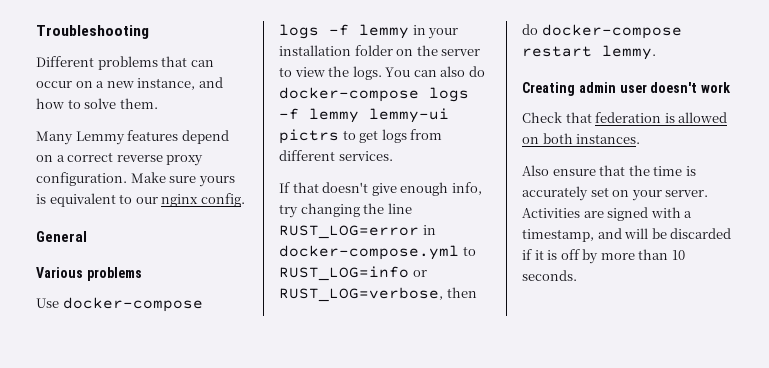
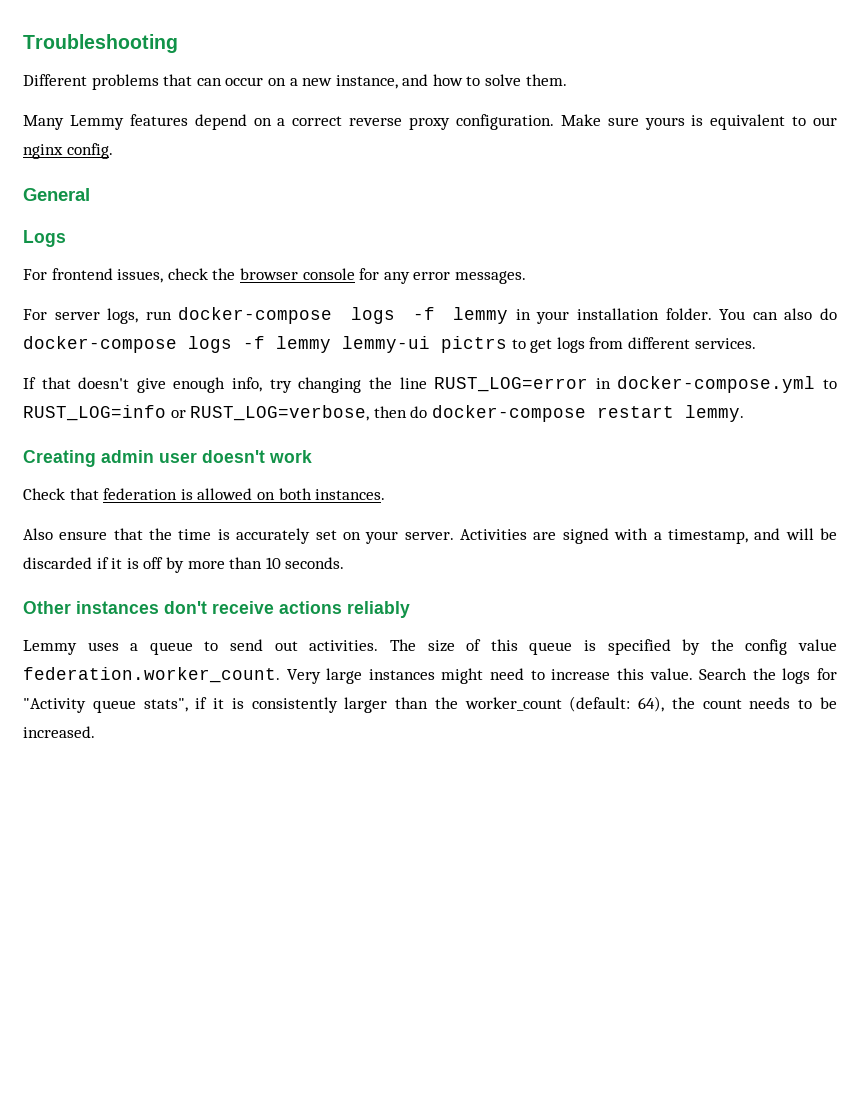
- Various problems
- Use docker-compose logs -f lemmy in your installation folder on the server to view the logs.
+ Logs
+ For frontend issues, check the browser console for any error messages.
+ For server logs, run docker-compose logs -f lemmy in your installation folder.
+ Other instances don't receive actions reliably
+ Lemmy uses a queue to send out activities. The size of this queue is specified by the config value federation.worker_count. Very large instances might need to increase this value. Search the logs for "Activity queue stats", if it is consistently larger than the worker_count (default: 64), the count needs to be increased.

